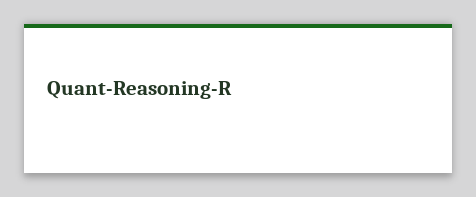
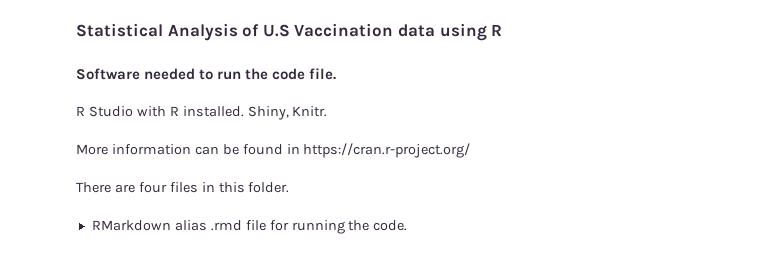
- Quant-Reasoning-R
+ Statistical Analysis of U.S Vaccination data using R
+ Software needed to run the code file.
+ R Studio with R installed. Shiny, Knitr.
+ More information can be found in https://cran.r-project.org/
+ There are four files in this folder.
+ RMarkdown alias .rmd file for running the code.

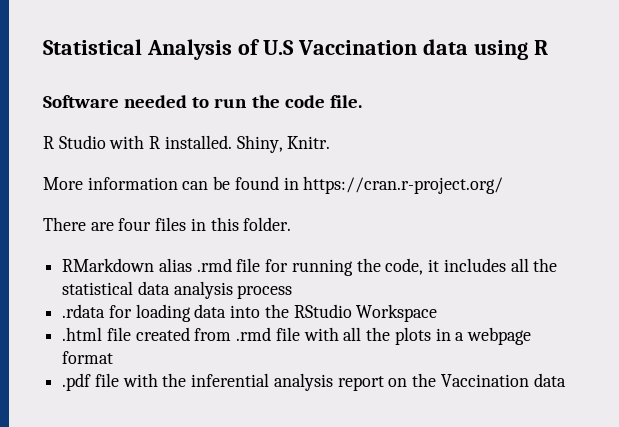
- RMarkdown alias .rmd file for running the code.
+ RMarkdown alias .rmd file for running the code, it includes all the statistical data analysis process
+ .rdata for loading data into the RStudio Workspace
+ .html file created from .rmd file with all the plots in a webpage format
+ .pdf file with the inferential analysis report on the Vaccination data

